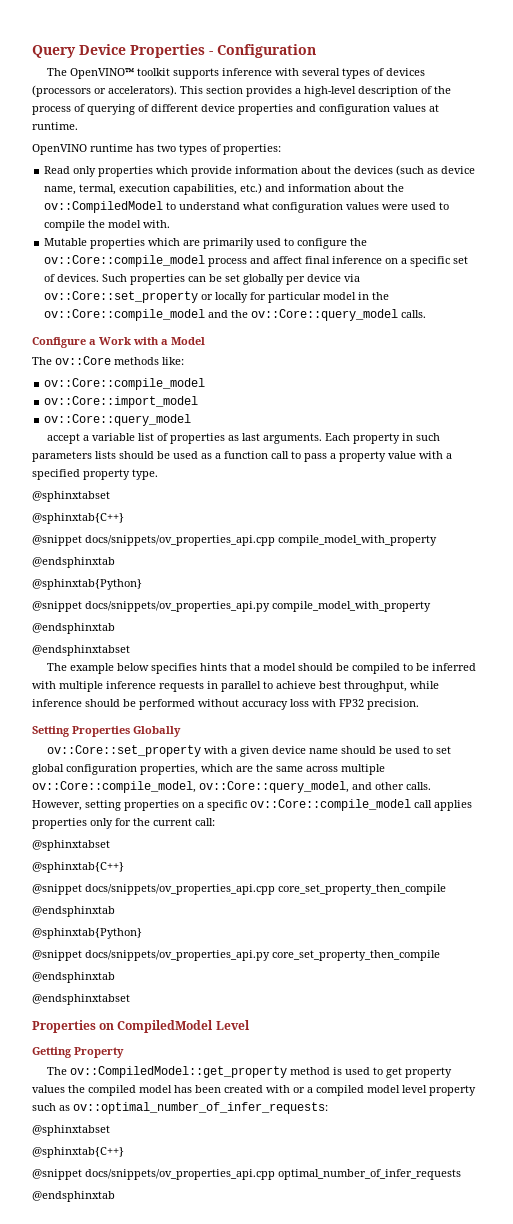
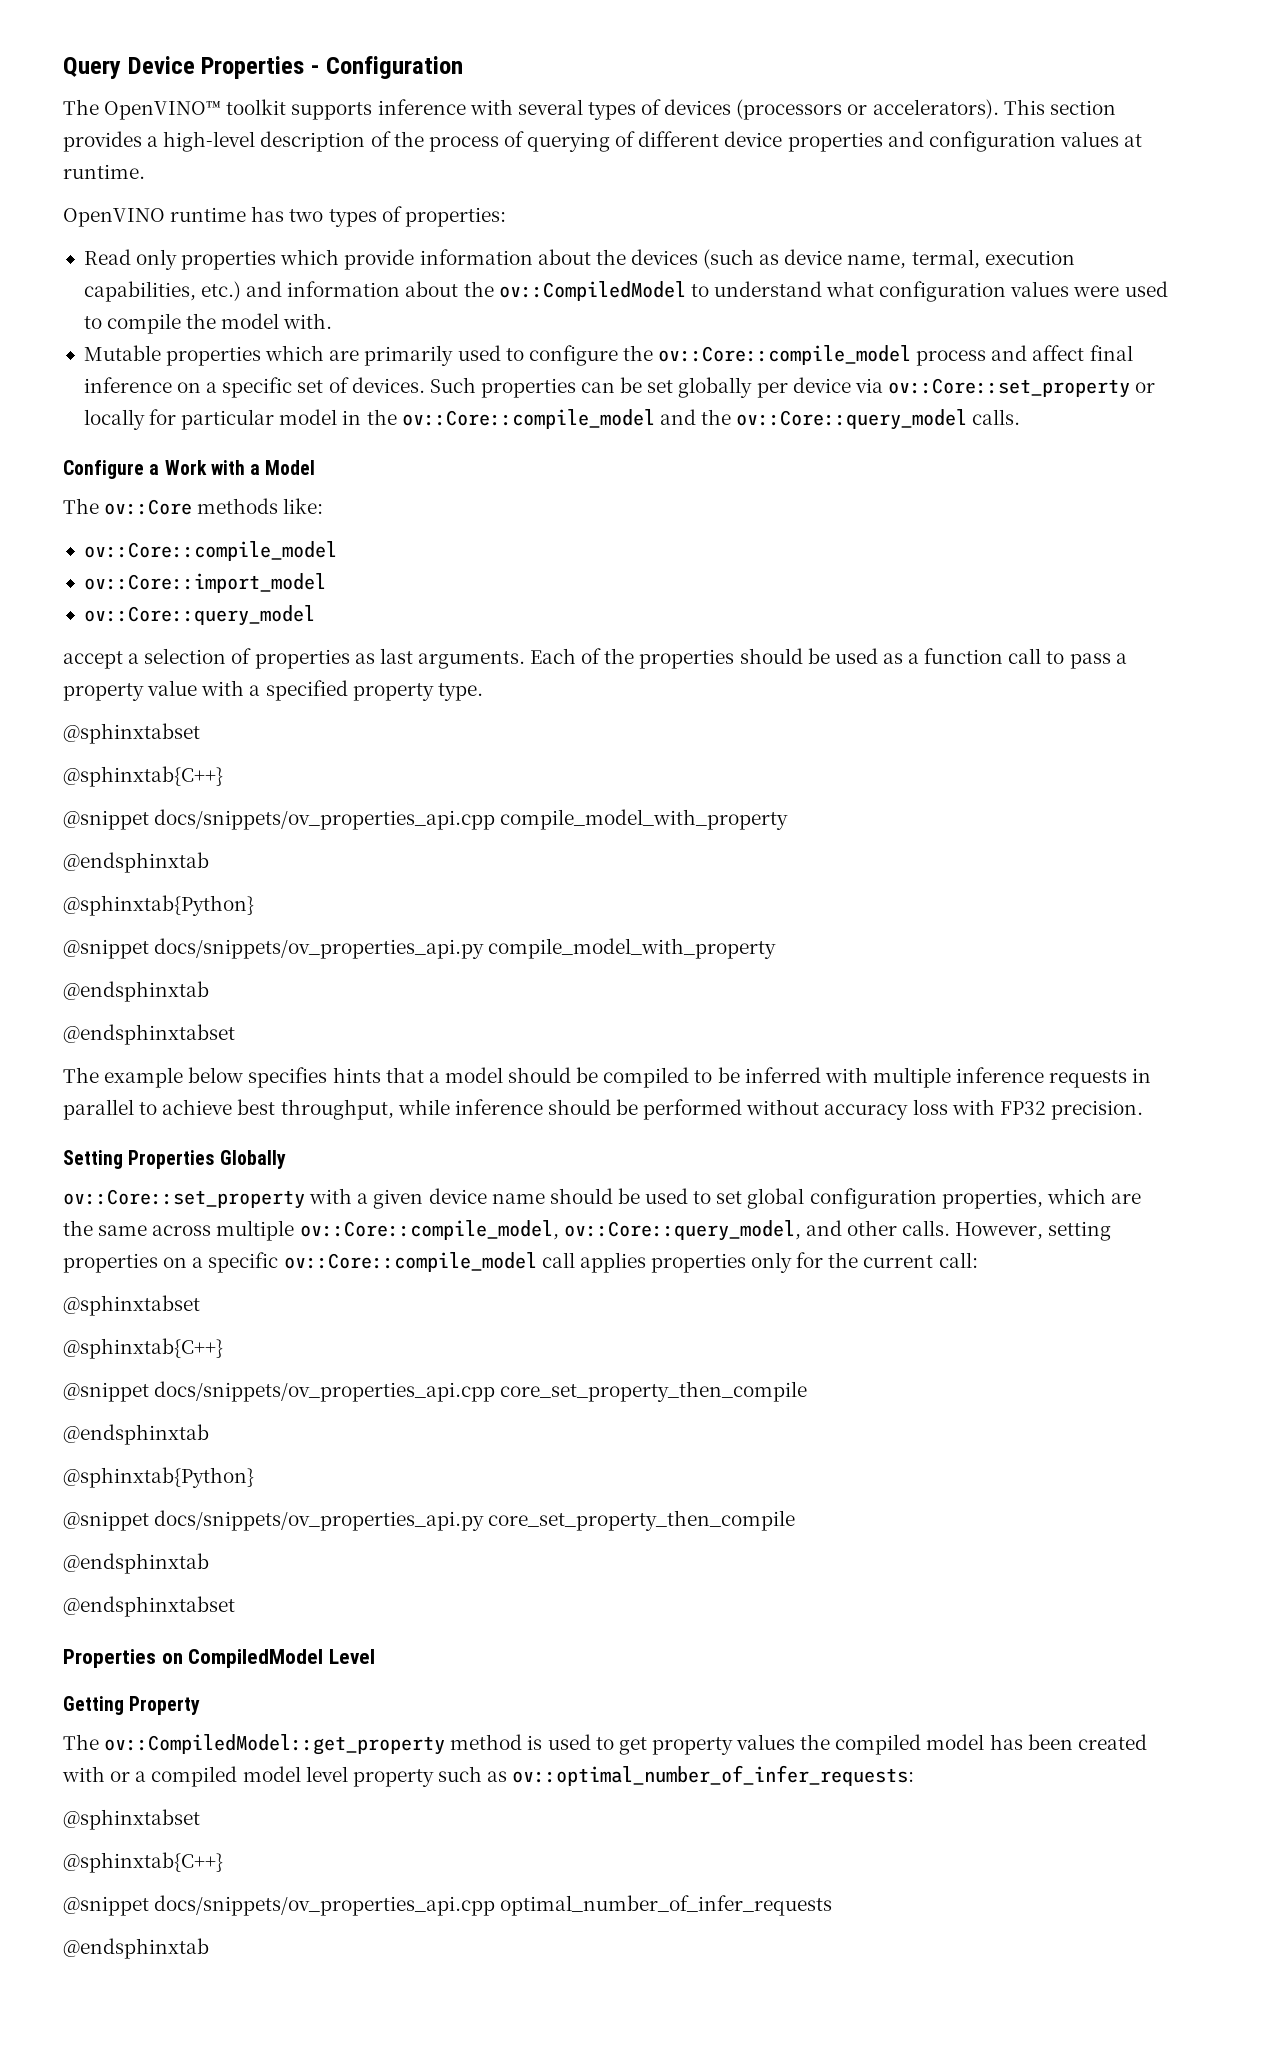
- accept a variable list of properties as last arguments.
+ accept a selection of properties as last arguments.
- Each property in such parameters lists should be used as a function call to pass a property value with a specified property type.
+ Each of the properties should be used as a function call to pass a property value with a specified property type.

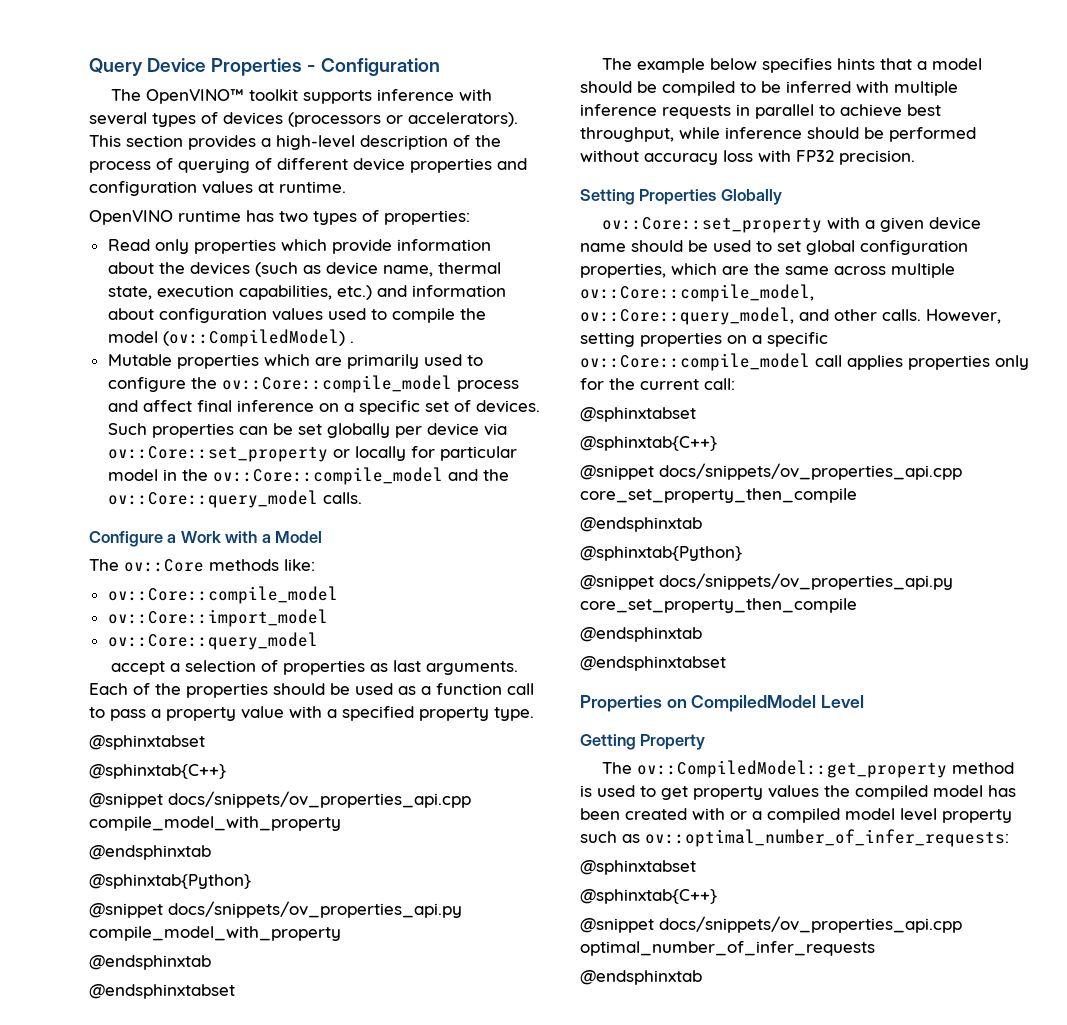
- Read only properties which provide information about the devices (such as device name, termal, execution capabilities, etc.) and information about the ov::CompiledModel to understand what configuration values were used to compile the model with.
+ Read only properties which provide information about the devices (such as device name, thermal state, execution capabilities, etc.) and information about configuration values used to compile the model (ov::CompiledModel) .

